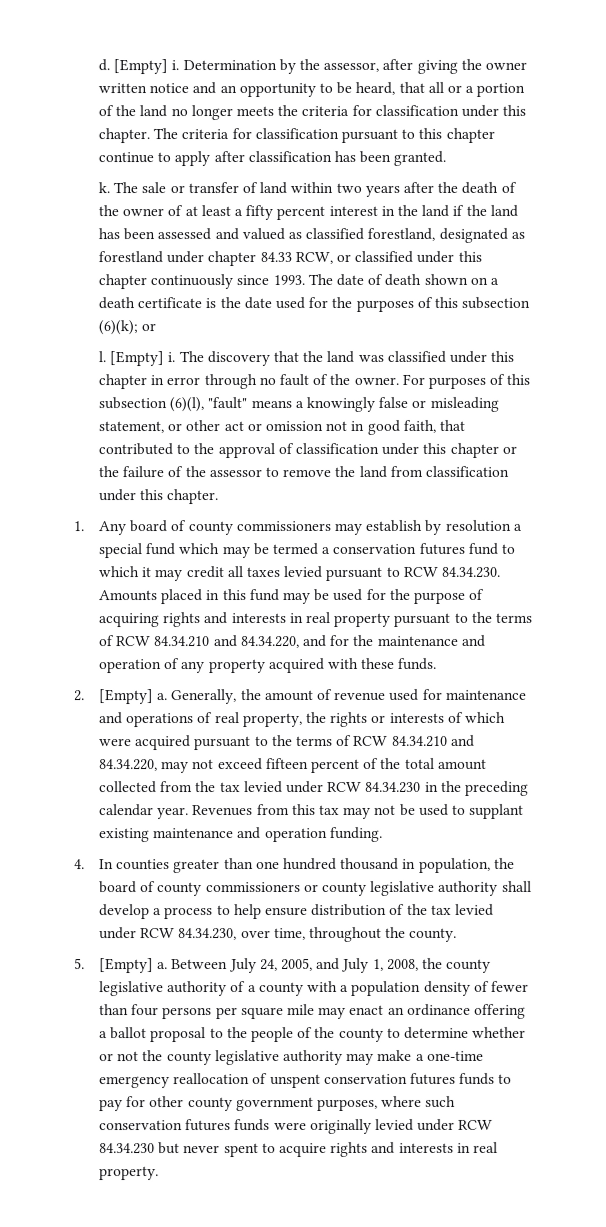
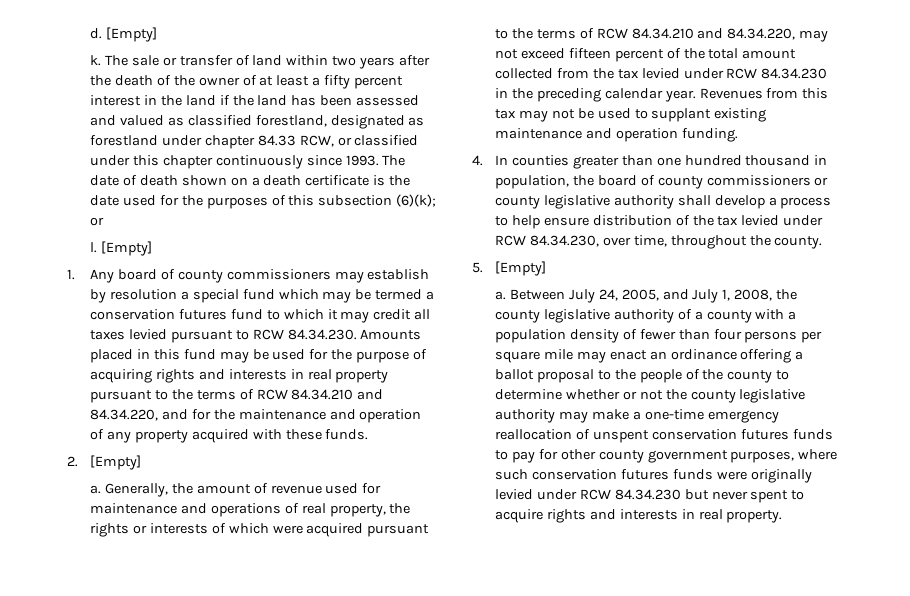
- d. [Empty] i. Determination by the assessor, after giving the owner written notice and an opportunity to be heard, that all or a portion of the land no longer meets the criteria for classification under this chapter. The criteria for classification pursuant to this chapter continue to apply after classification has been granted.
+ d. [Empty]
- l. [Empty] i. The discovery that the land was classified under this chapter in error through no fault of the owner. For purposes of this subsection (6)(l), "fault" means a knowingly false or misleading statement, or other act or omission not in good faith, that contributed to the approval of classification under this chapter or the failure of the assessor to remove the land from classification under this chapter.
+ l. [Empty]
- 2. [Empty] a.
+ 2. [Empty]
+ a.
- 5. [Empty] a.
+ 5. [Empty]
+ a.

